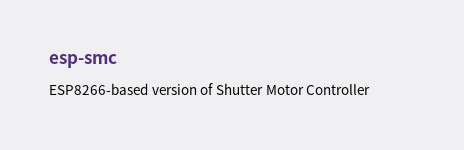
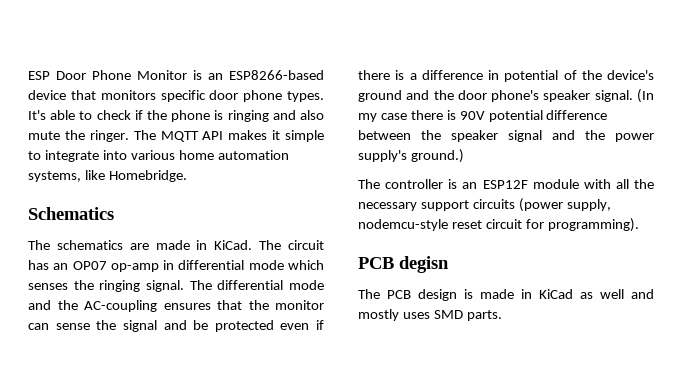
- esp-smc
- ESP8266-based version of Shutter Motor Controller
+ ESP Door Phone Monitor is an ESP8266-based device that monitors specific door phone types. It's able to check if the phone is ringing and also mute the ringer. The MQTT API makes it simple to integrate into various home automation systems, like Homebridge.
+ Schematics
+ The schematics are made in KiCad. The circuit has an OP07 op-amp in differential mode which senses the ringing signal. The differential mode and the AC-coupling ensures that the monitor can sense the signal and be protected even if there is a difference in potential of the device's ground and the door phone's speaker signal. (In my case there is 90V potential difference between the speaker signal and the power supply's ground.)
+ The controller is an ESP12F module with all the necessary support circuits (power supply, nodemcu-style reset circuit for programming).
+ PCB degisn
+ The PCB design is made in KiCad as well and mostly uses SMD parts.

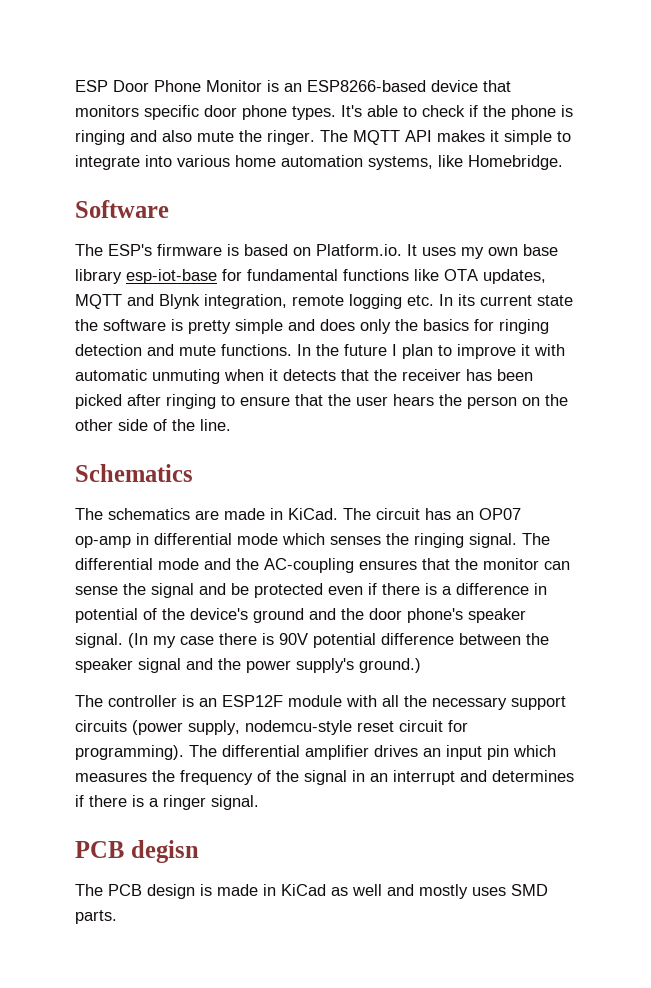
+ Software
+ The ESP's firmware is based on Platform.io. It uses my own base library esp-iot-base for fundamental functions like OTA updates, MQTT and Blynk integration, remote logging etc. In its current state the software is pretty simple and does only the basics for ringing detection and mute functions. In the future I plan to improve it with automatic unmuting when it detects that the receiver has been picked after ringing to ensure that the user hears the person on the other side of the line.
+ The differential amplifier drives an input pin which measures the frequency of the signal in an interrupt and determines if there is a ringer signal.

